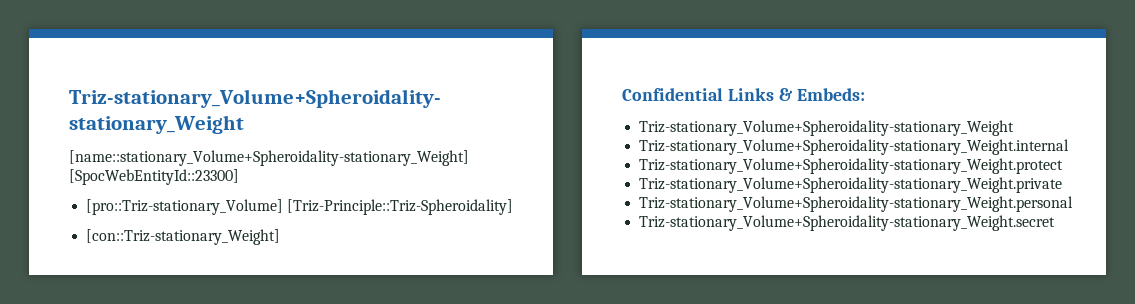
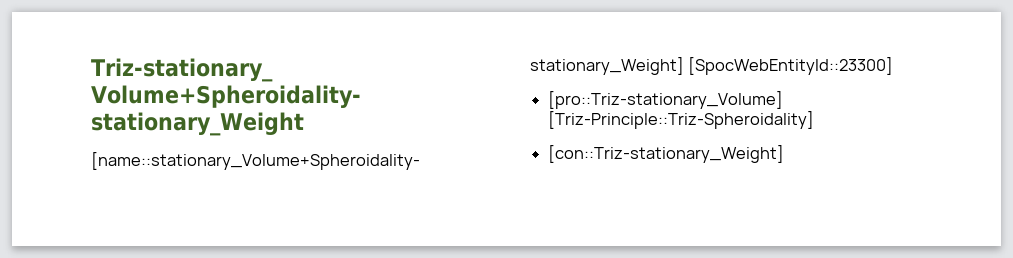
- Confidential Links & Embeds:
- Triz-stationary_Volume+Spheroidality-stationary_Weight
- Triz-stationary_Volume+Spheroidality-stationary_Weight.internal
- Triz-stationary_Volume+Spheroidality-stationary_Weight.protect
- Triz-stationary_Volume+Spheroidality-stationary_Weight.private
- Triz-stationary_Volume+Spheroidality-stationary_Weight.personal
- Triz-stationary_Volume+Spheroidality-stationary_Weight.secret

